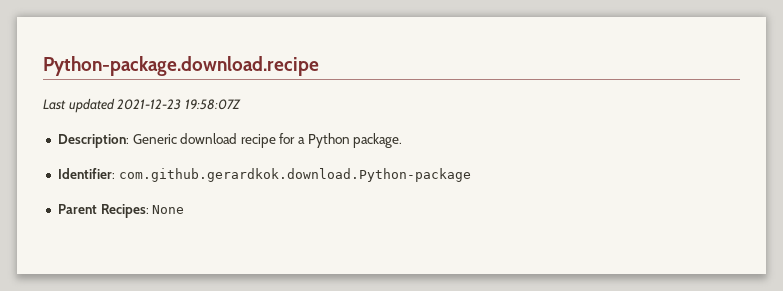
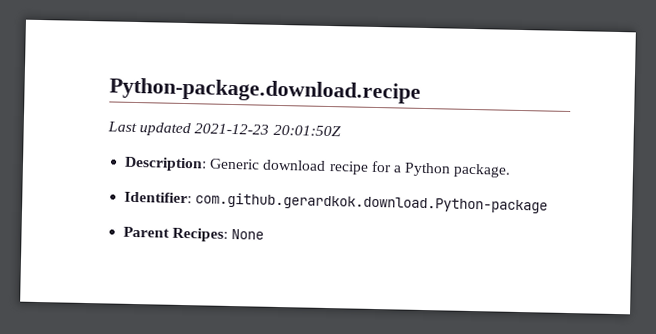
- Last updated 2021-12-23 19:58:07Z
+ Last updated 2021-12-23 20:01:50Z

